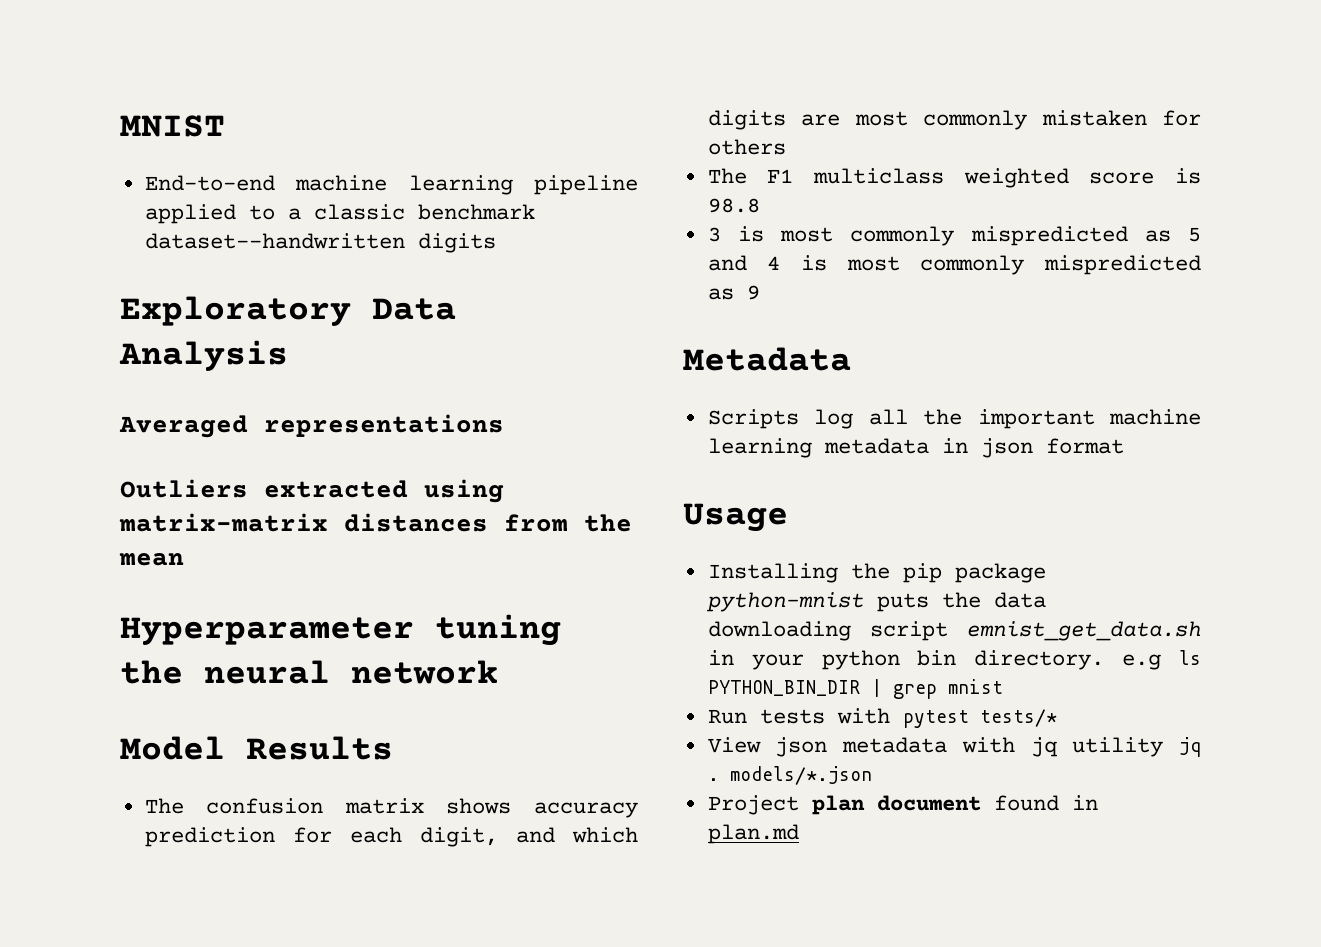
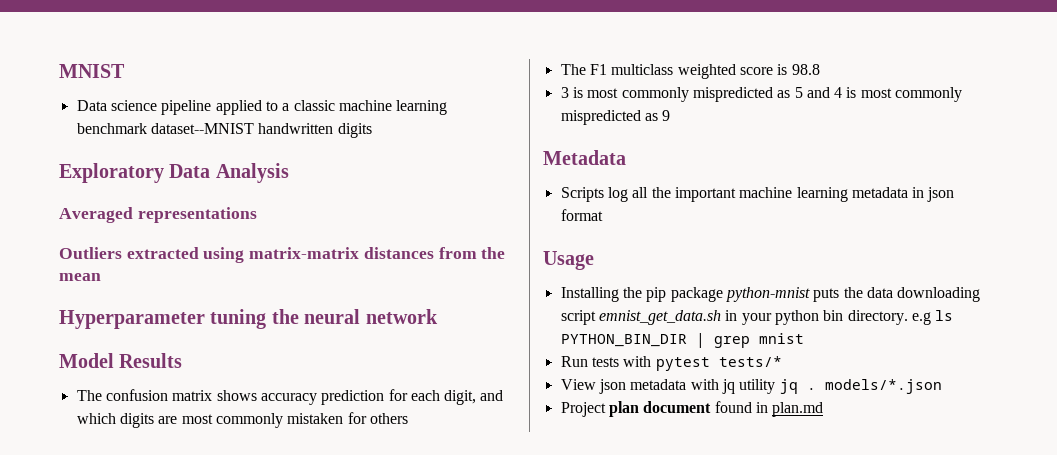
- End-to-end machine learning pipeline applied to a classic benchmark dataset--handwritten digits
+ Data science pipeline applied to a classic machine learning benchmark dataset--MNIST handwritten digits

